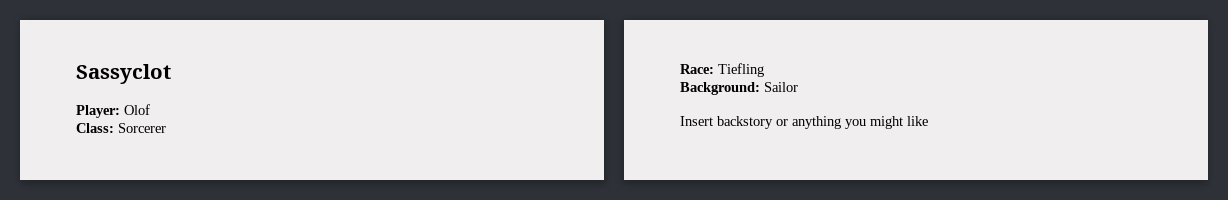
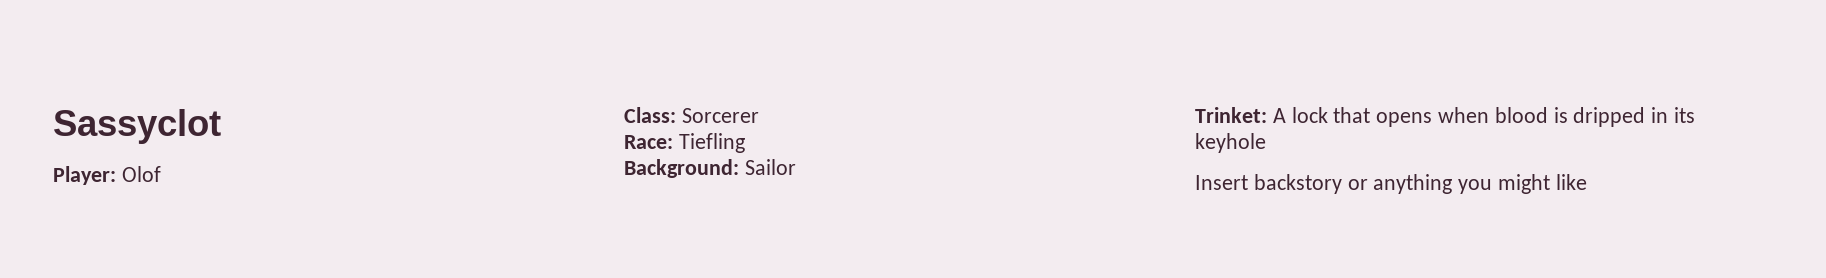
+ Trinket: A lock that opens when blood is dripped in its keyhole

